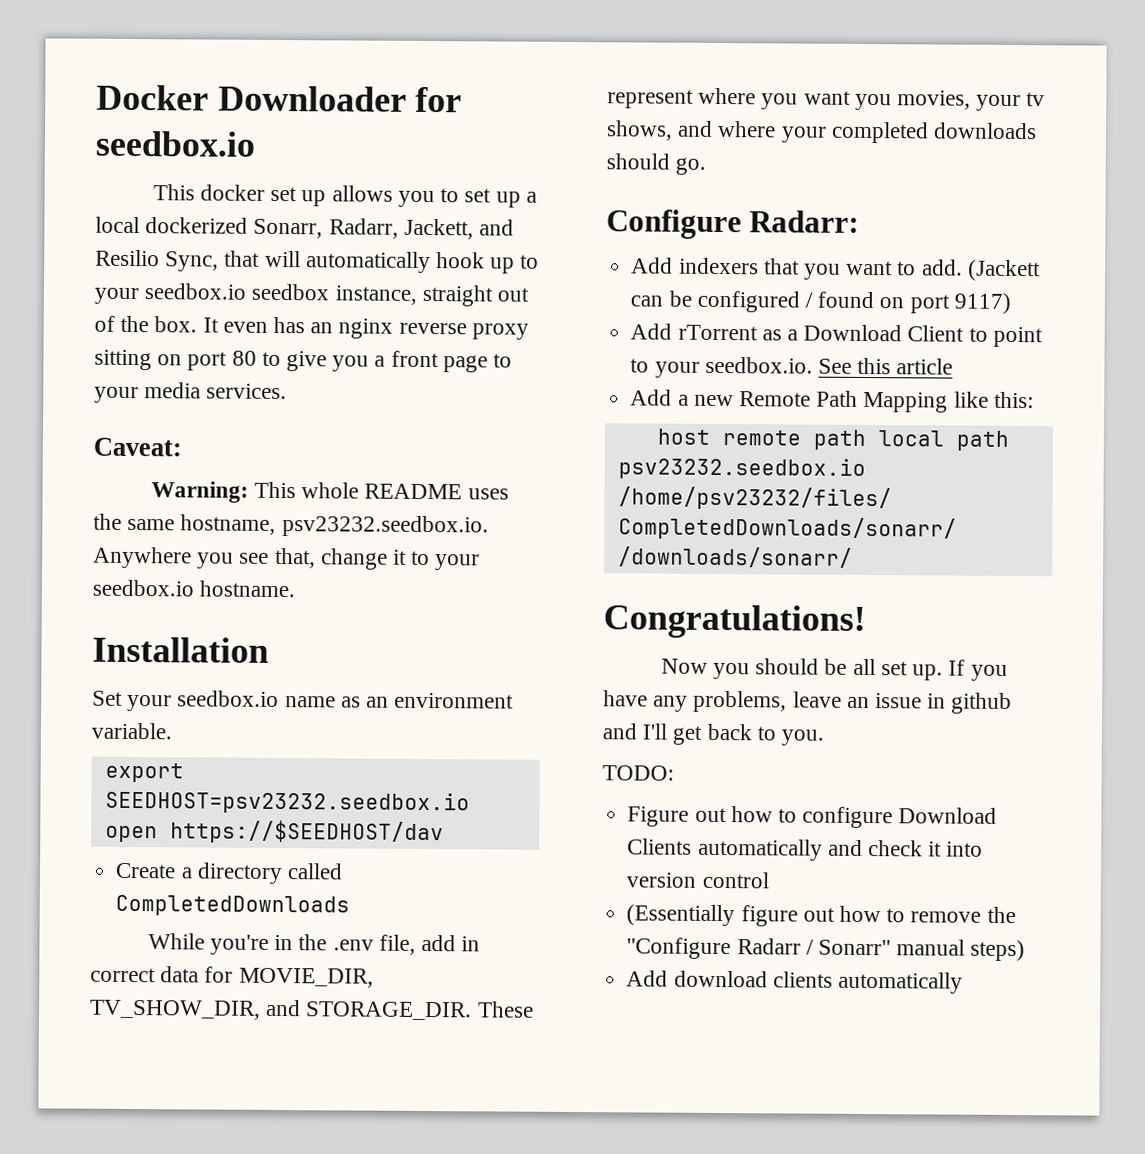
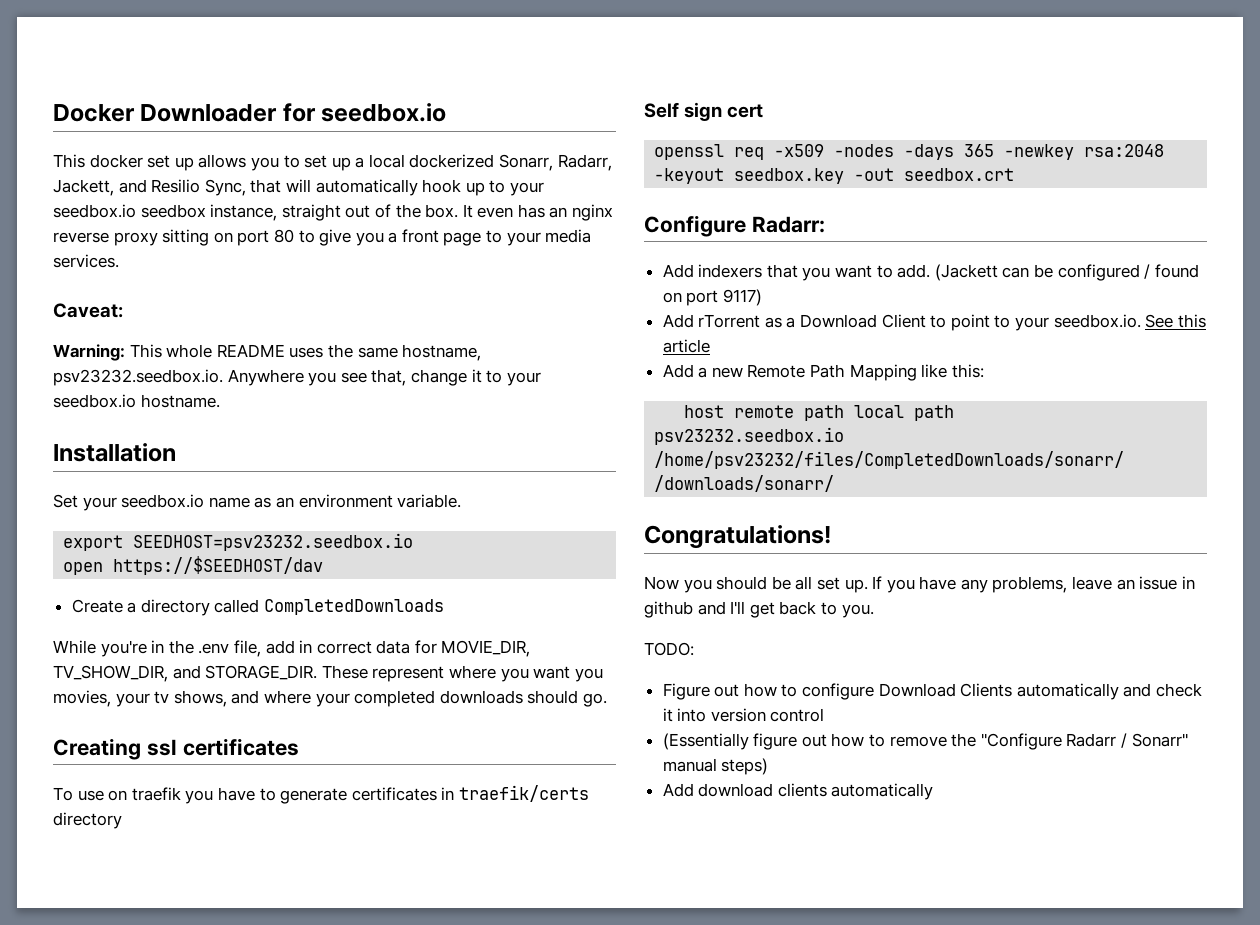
+ Creating ssl certificates
+ To use on traefik you have to generate certificates in traefik/certs directory
+ Self sign cert
+ openssl req -x509 -nodes -days 365 -newkey rsa:2048 -keyout seedbox.key -out seedbox.crt

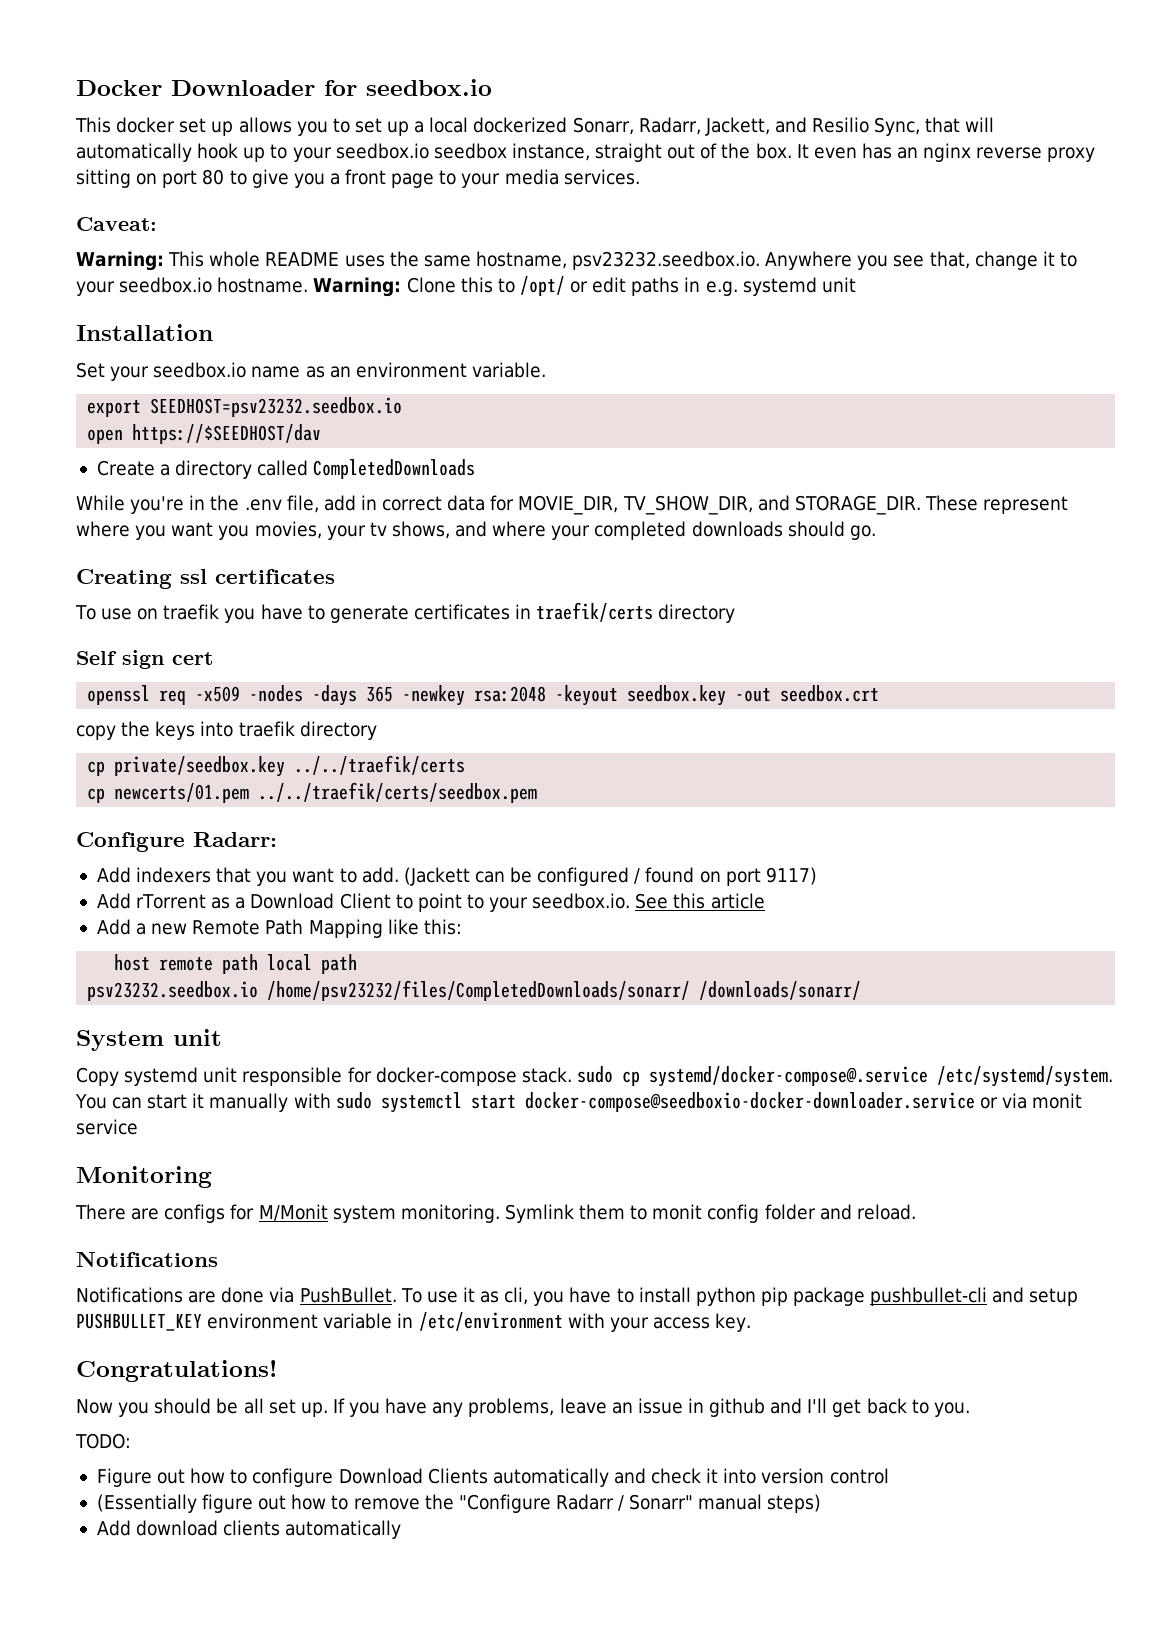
+ Warning: Clone this to /opt/ or edit paths in e.g. systemd unit
+ copy the keys into traefik directory
+ cp private/seedbox.key ../../traefik/certs
+ cp newcerts/01.pem ../../traefik/certs/seedbox.pem
+ System unit
+ Copy systemd unit responsible for docker-compose stack. sudo cp systemd/docker-compose@.service /etc/systemd/system. You can start it manually with sudo systemctl start docker-compose@seedboxio-docker-downloader.service or via monit service
+ Monitoring
+ There are configs for M/Monit system monitoring. Symlink them to monit config folder and reload.
+ Notifications
+ Notifications are done via PushBullet. To use it as cli, you have to install python pip package pushbullet-cli and setup PUSHBULLET_KEY environment variable in /etc/environment with your access key.

